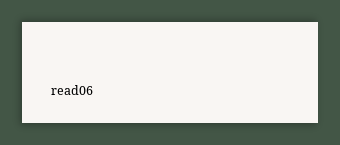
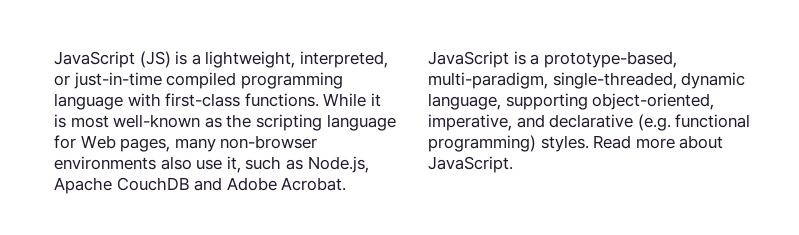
- read06
+ JavaScript (JS) is a lightweight, interpreted, or just-in-time compiled programming language with first-class functions. While it is most well-known as the scripting language for Web pages, many non-browser environments also use it, such as Node.js, Apache CouchDB and Adobe Acrobat. JavaScript is a prototype-based, multi-paradigm, single-threaded, dynamic language, supporting object-oriented, imperative, and declarative (e.g. functional programming) styles. Read more about JavaScript.

